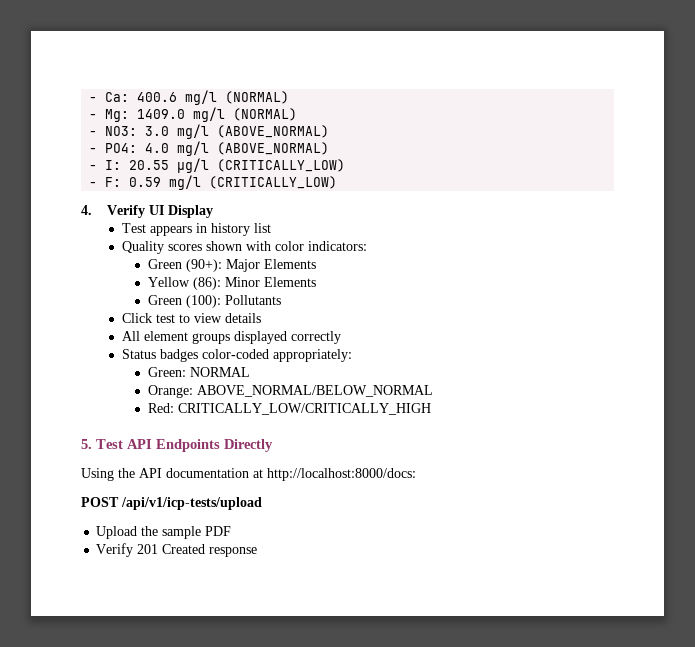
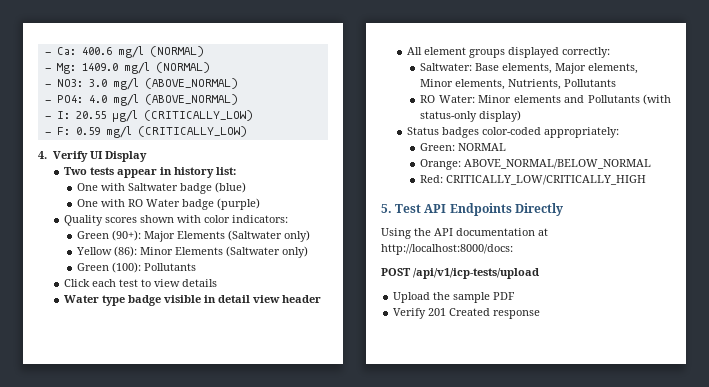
- Test appears in history list
+ Two tests appear in history list:
+ One with Saltwater badge (blue)
+ One with RO Water badge (purple)
- Green (90+): Major Elements
+ Green (90+): Major Elements (Saltwater only)
- Yellow (86): Minor Elements
+ Yellow (86): Minor Elements (Saltwater only)
- Click test to view details
+ Click each test to view details
- All element groups displayed correctly
+ Water type badge visible in detail view header
+ All element groups displayed correctly:
+ Saltwater: Base elements, Major elements, Minor elements, Nutrients, Pollutants
+ RO Water: Minor elements and Pollutants (with status-only display)

